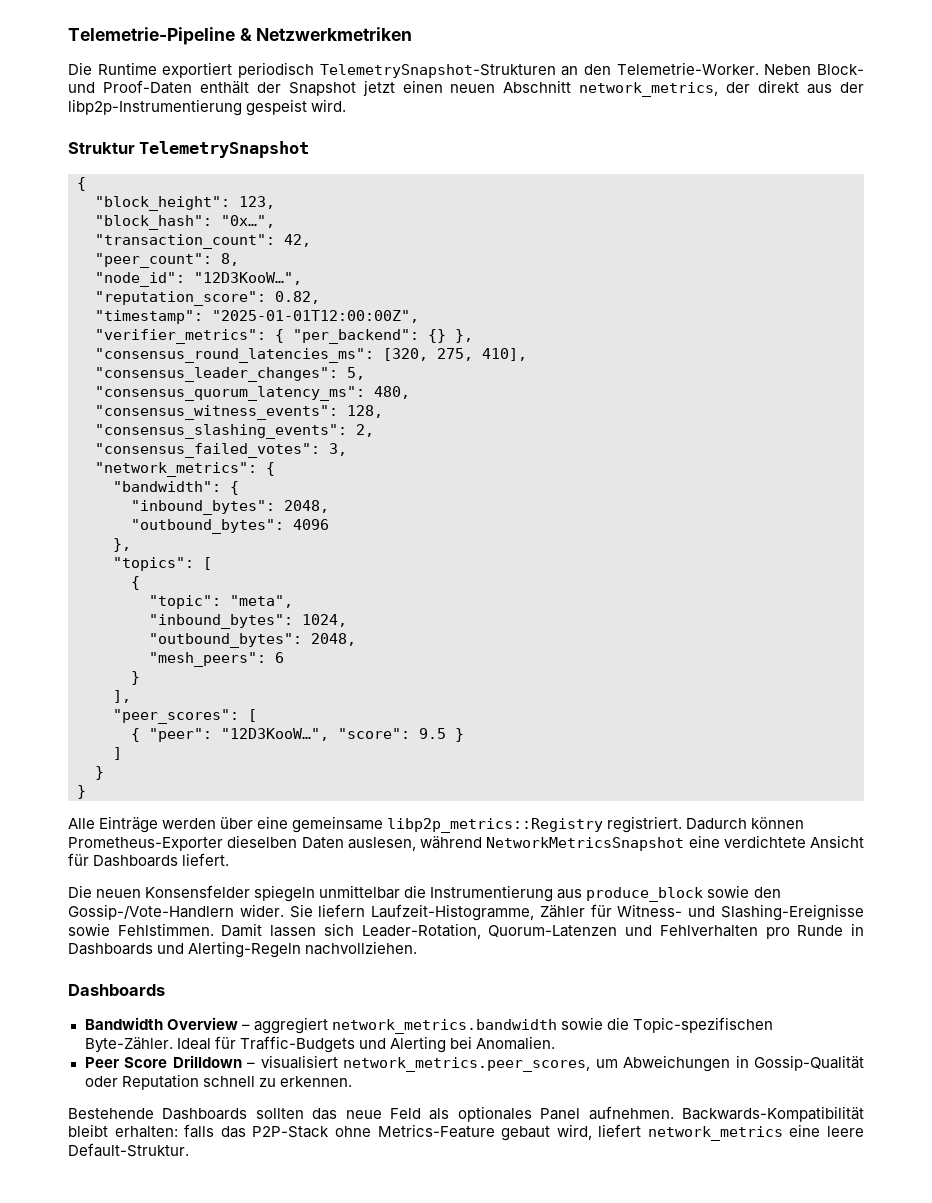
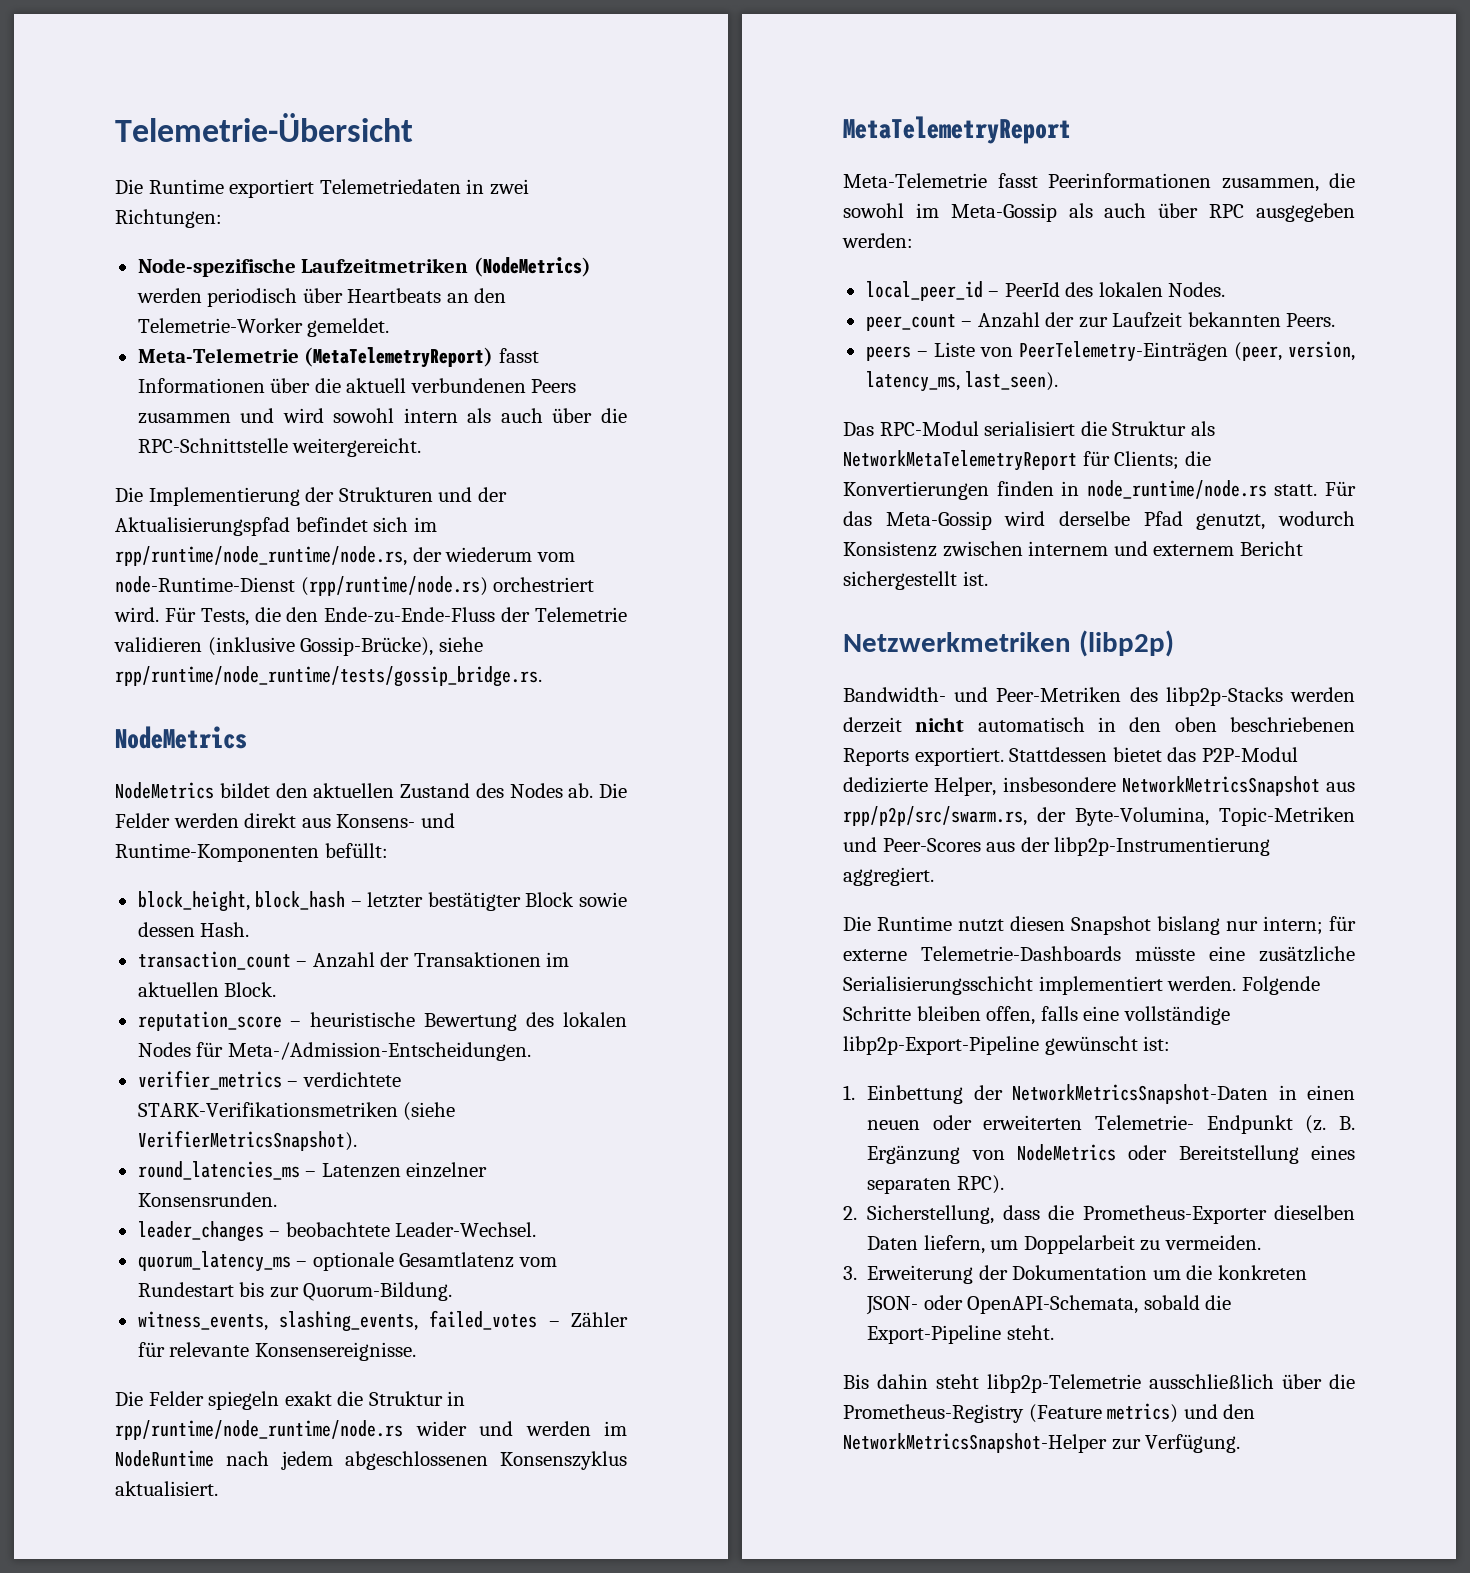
- Telemetrie-Pipeline & Netzwerkmetriken
+ Telemetrie-Übersicht
- Die Runtime exportiert periodisch TelemetrySnapshot-Strukturen an den Telemetrie-Worker. Neben Block- und Proof-Daten enthält der Snapshot jetzt einen neuen Abschnitt network_metrics, der direkt aus der libp2p-Instrumentierung gespeist wird.
- Struktur TelemetrySnapshot
- {
- "block_height": 123,
- "block_hash": "0x…",
- "transaction_count": 42,
- "peer_count": 8,
- "node_id": "12D3KooW…",
- "reputation_score": 0.82,
- "timestamp": "2025-01-01T12:00:00Z",
- "verifier_metrics": { "per_backend": {} },
- "consensus_round_latencies_ms": [320, 275, 410],
- "consensus_leader_changes": 5,
- "consensus_quorum_latency_ms": 480,
- "consensus_witness_events": 128,
- "consensus_slashing_events": 2,
- "consensus_failed_votes": 3,
- "network_metrics": {
- "bandwidth": {
- "inbound_bytes": 2048,
- "outbound_bytes": 4096
- },
- "topics": [
- {
- "topic": "meta",
- "inbound_bytes": 1024,
- "outbound_bytes": 2048,
- "mesh_peers": 6
- }
- ],
- "peer_scores": [
- { "peer": "12D3KooW…", "score": 9.5 }
- ]
- }
- }
- Alle Einträge werden über eine gemeinsame libp2p_metrics::Registry registriert. Dadurch können Prometheus-Exporter dieselben Daten auslesen, während NetworkMetricsSnapshot eine verdichtete Ansicht für Dashboards liefert.
- Die neuen Konsensfelder spiegeln unmittelbar die Instrumentierung aus produce_block sowie den Gossip-/Vote-Handlern wider. Sie liefern Laufzeit-Histogramme, Zähler für Witness- und Slashing-Ereignisse sowie Fehlstimmen. Damit lassen sich Leader-Rotation, Quorum-Latenzen und Fehlverhalten pro Runde in Dashboards und Alerting-Regeln nachvollziehen.
- Dashboards
- Bandwidth Overview – aggregiert network_metrics.bandwidth sowie die Topic-spezifischen Byte-Zähler. Ideal für Traffic-Budgets und Alerting bei Anomalien.
- Peer Score Drilldown – visualisiert network_metrics.peer_scores, um Abweichungen in Gossip-Qualität oder Reputation schnell zu erkennen.
- Bestehende Dashboards sollten das neue Feld als optionales Panel aufnehmen. Backwards-Kompatibilität bleibt erhalten: falls das P2P-Stack ohne Metrics-Feature gebaut wird, liefert network_metrics eine leere Default-Struktur.
+ Die Runtime exportiert Telemetriedaten in zwei Richtungen:
+ Node-spezifische Laufzeitmetriken (NodeMetrics) werden periodisch über Heartbeats an den Telemetrie-Worker gemeldet.
+ Meta-Telemetrie (MetaTelemetryReport) fasst Informationen über die aktuell verbundenen Peers zusammen und wird sowohl intern als auch über die RPC-Schnittstelle weitergereicht.
+ Die Implementierung der Strukturen und der Aktualisierungspfad befindet sich im rpp/runtime/node_runtime/node.rs, der wiederum vom node-Runtime-Dienst (rpp/runtime/node.rs) orchestriert wird. Für Tests, die den Ende-zu-Ende-Fluss der Telemetrie validieren (inklusive Gossip-Brücke), siehe rpp/runtime/node_runtime/tests/gossip_bridge.rs.
+ NodeMetrics
+ NodeMetrics bildet den aktuellen Zustand des Nodes ab. Die Felder werden direkt aus Konsens- und Runtime-Komponenten befüllt:
+ block_height, block_hash – letzter bestätigter Block sowie dessen Hash.
+ transaction_count – Anzahl der Transaktionen im aktuellen Block.
+ reputation_score – heuristische Bewertung des lokalen Nodes für Meta-/Admission-Entscheidungen.
+ verifier_metrics – verdichtete STARK-Verifikationsmetriken (siehe VerifierMetricsSnapshot).
+ round_latencies_ms – Latenzen einzelner Konsensrunden.
+ leader_changes – beobachtete Leader-Wechsel.
+ quorum_latency_ms – optionale Gesamtlatenz vom Rundestart bis zur Quorum-Bildung.
+ witness_events, slashing_events, failed_votes – Zähler für relevante Konsensereignisse.
+ Die Felder spiegeln exakt die Struktur in rpp/runtime/node_runtime/node.rs wider und werden im NodeRuntime nach jedem abgeschlossenen Konsenszyklus aktualisiert.
+ MetaTelemetryReport
+ Meta-Telemetrie fasst Peerinformationen zusammen, die sowohl im Meta-Gossip als auch über RPC ausgegeben werden:
+ local_peer_id – PeerId des lokalen Nodes.
+ peer_count – Anzahl der zur Laufzeit bekannten Peers.
+ peers – Liste von PeerTelemetry-Einträgen (peer, version, latency_ms, last_seen).
+ Das RPC-Modul serialisiert die Struktur als NetworkMetaTelemetryReport für Clients; die Konvertierungen finden in node_runtime/node.rs statt. Für das Meta-Gossip wird derselbe Pfad genutzt, wodurch Konsistenz zwischen internem und externem Bericht sichergestellt ist.
+ Netzwerkmetriken (libp2p)
+ Bandwidth- und Peer-Metriken des libp2p-Stacks werden derzeit nicht automatisch in den oben beschriebenen Reports exportiert. Stattdessen bietet das P2P-Modul dedizierte Helper, insbesondere NetworkMetricsSnapshot aus rpp/p2p/src/swarm.rs, der Byte-Volumina, Topic-Metriken und Peer-Scores aus der libp2p-Instrumentierung aggregiert.
+ Die Runtime nutzt diesen Snapshot bislang nur intern; für externe Telemetrie-Dashboards müsste eine zusätzliche Serialisierungsschicht implementiert werden. Folgende Schritte bleiben offen, falls eine vollständige libp2p-Export-Pipeline gewünscht ist:
+ 1. Einbettung der NetworkMetricsSnapshot-Daten in einen neuen oder erweiterten Telemetrie- Endpunkt (z. B. Ergänzung von NodeMetrics oder Bereitstellung eines separaten RPC).
+ 2. Sicherstellung, dass die Prometheus-Exporter dieselben Daten liefern, um Doppelarbeit zu vermeiden.
+ 3. Erweiterung der Dokumentation um die konkreten JSON- oder OpenAPI-Schemata, sobald die Export-Pipeline steht.
+ Bis dahin steht libp2p-Telemetrie ausschließlich über die Prometheus-Registry (Feature metrics) und den NetworkMetricsSnapshot-Helper zur Verfügung.

